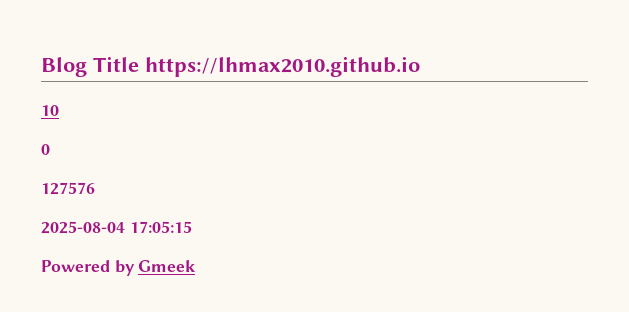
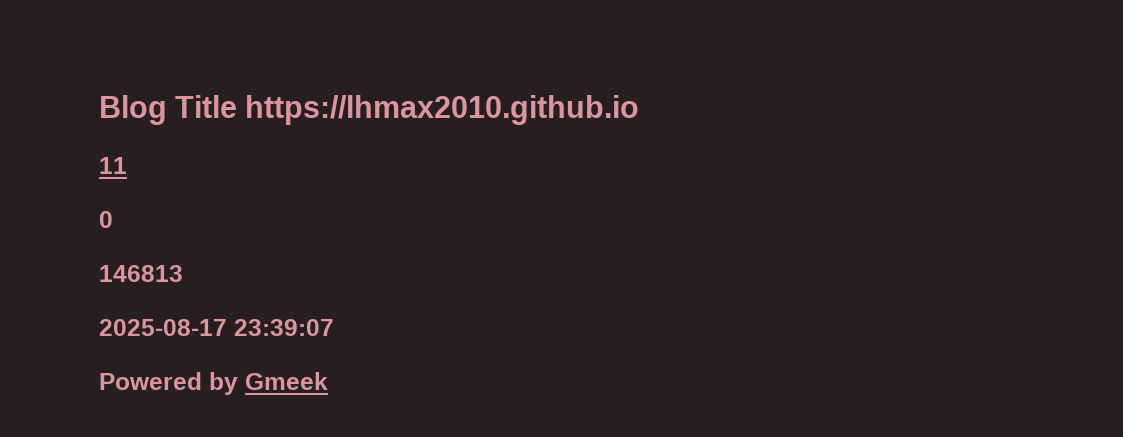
- 10
+ 11
- 127576
- 2025-08-04 17:05:15
+ 146813
+ 2025-08-17 23:39:07

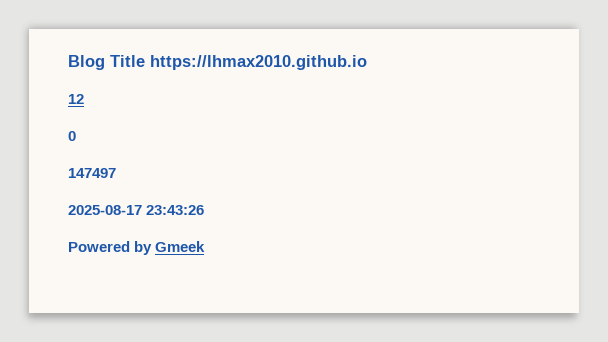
- 11
+ 12
- 146813
+ 147497
- 2025-08-17 23:39:07
+ 2025-08-17 23:43:26

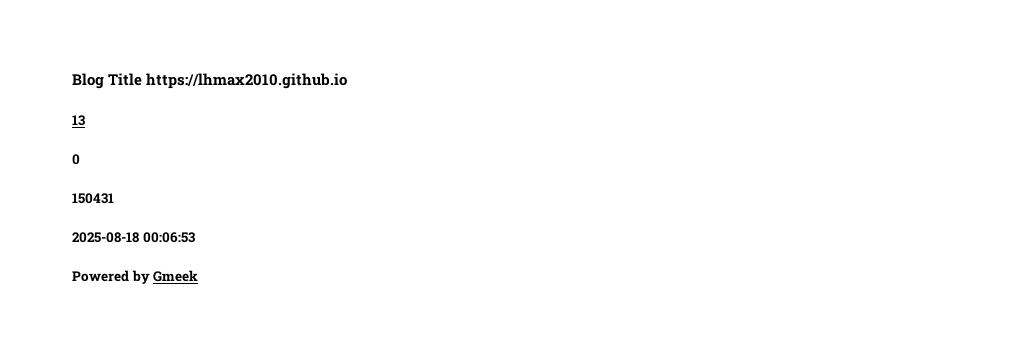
- 12
+ 13
- 147497
- 2025-08-17 23:43:26
+ 150431
+ 2025-08-18 00:06:53

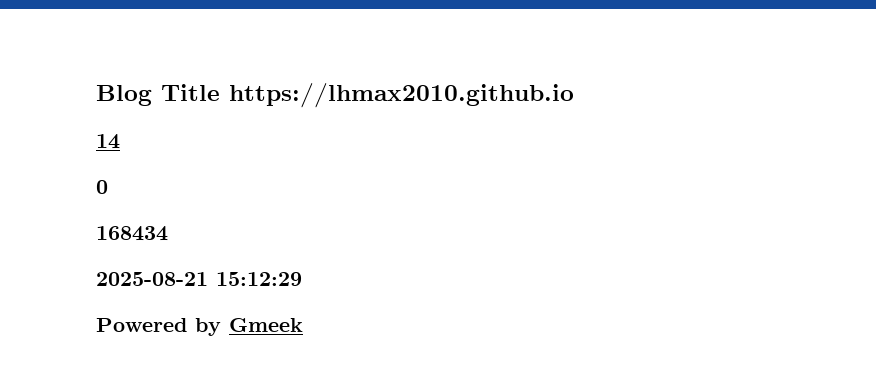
- 13
+ 14
- 150431
- 2025-08-18 00:06:53
+ 168434
+ 2025-08-21 15:12:29

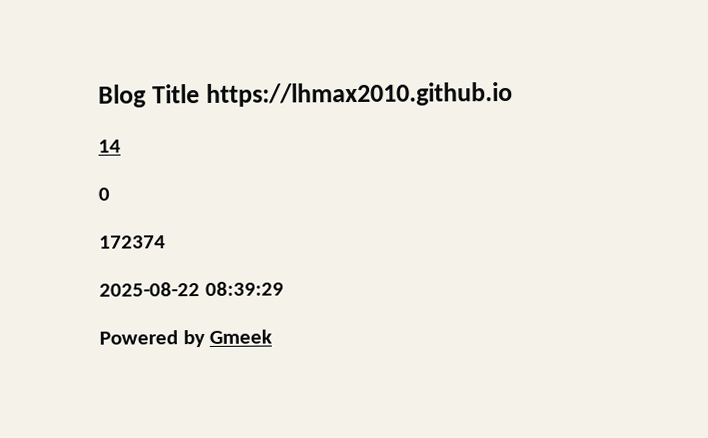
- 168434
- 2025-08-21 15:12:29
+ 172374
+ 2025-08-22 08:39:29

